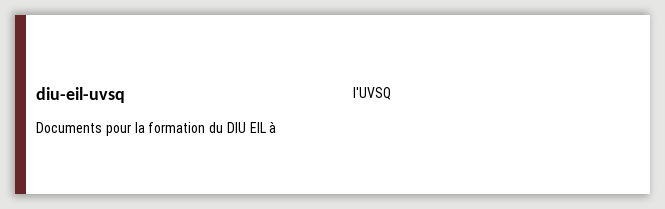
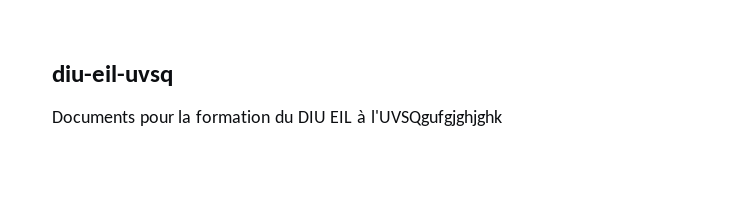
- Documents pour la formation du DIU EIL à l'UVSQ
+ Documents pour la formation du DIU EIL à l'UVSQgufgjghjghk

